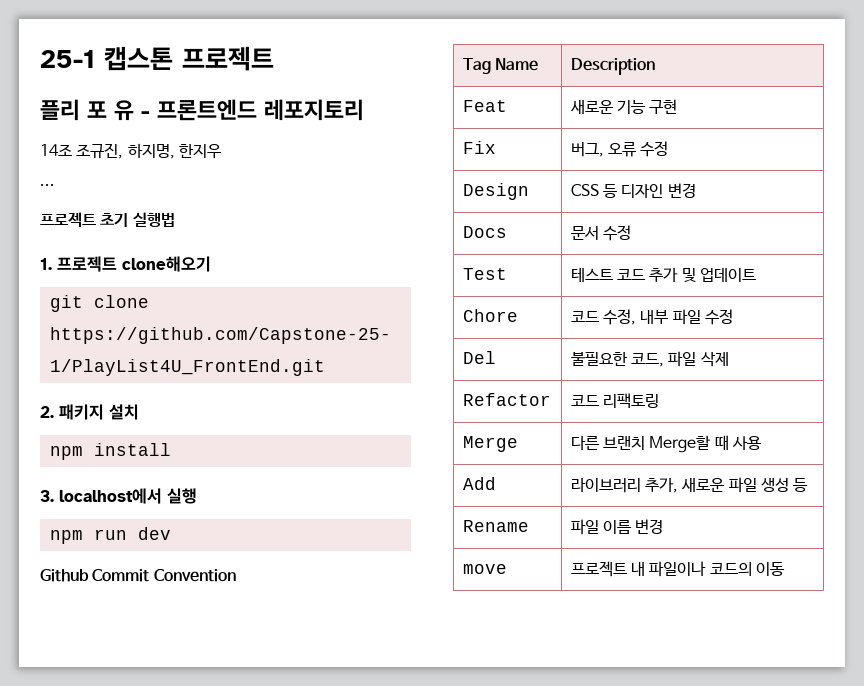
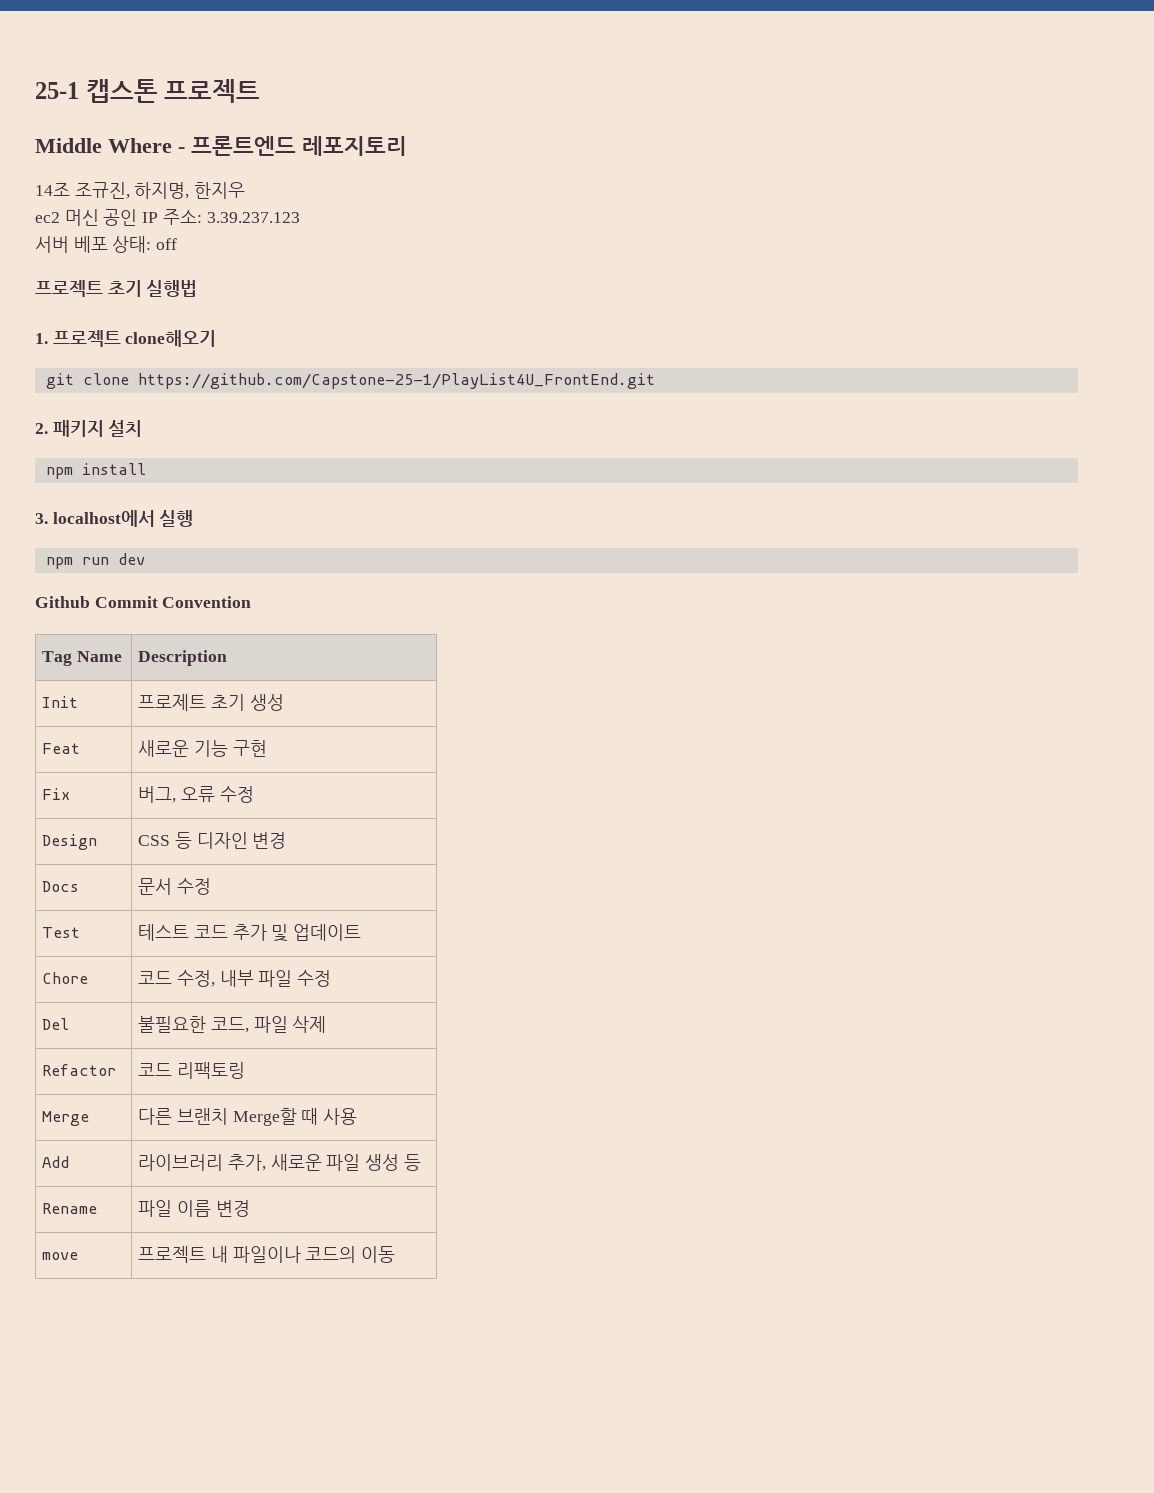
- 플리 포 유 - 프론트엔드 레포지토리
+ Middle Where - 프론트엔드 레포지토리
- ...
+ ec2 머신 공인 IP 주소: 3.39.237.123
+ 서버 베포 상태: off
+ Init | 프로제트 초기 생성

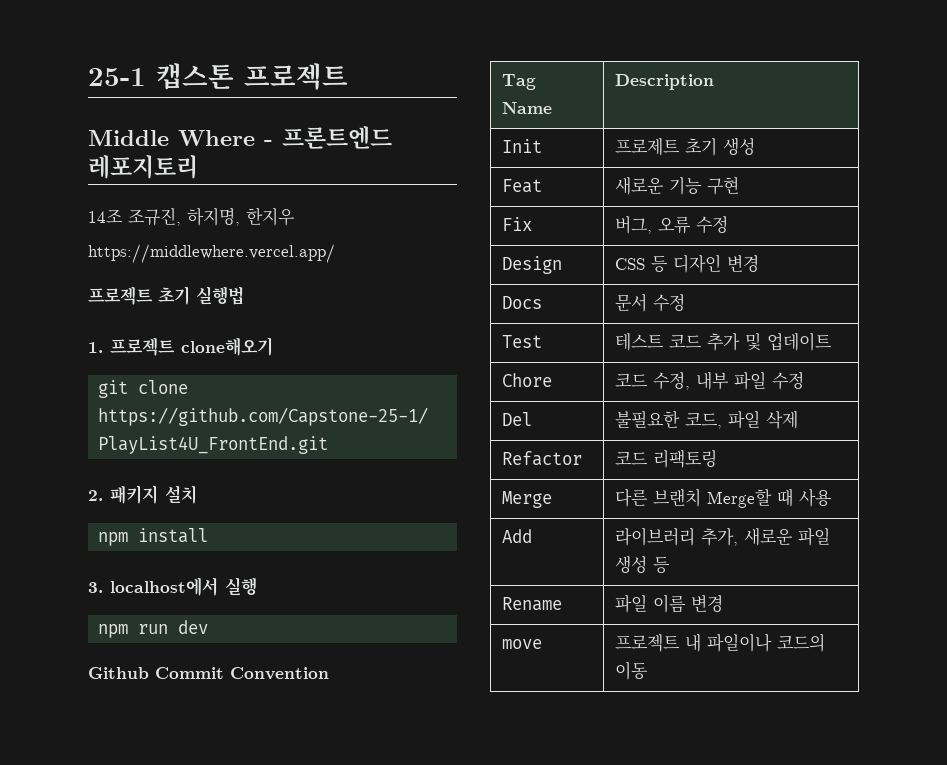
- ec2 머신 공인 IP 주소: 3.39.237.123
- 서버 베포 상태: off
+ https://middlewhere.vercel.app/

